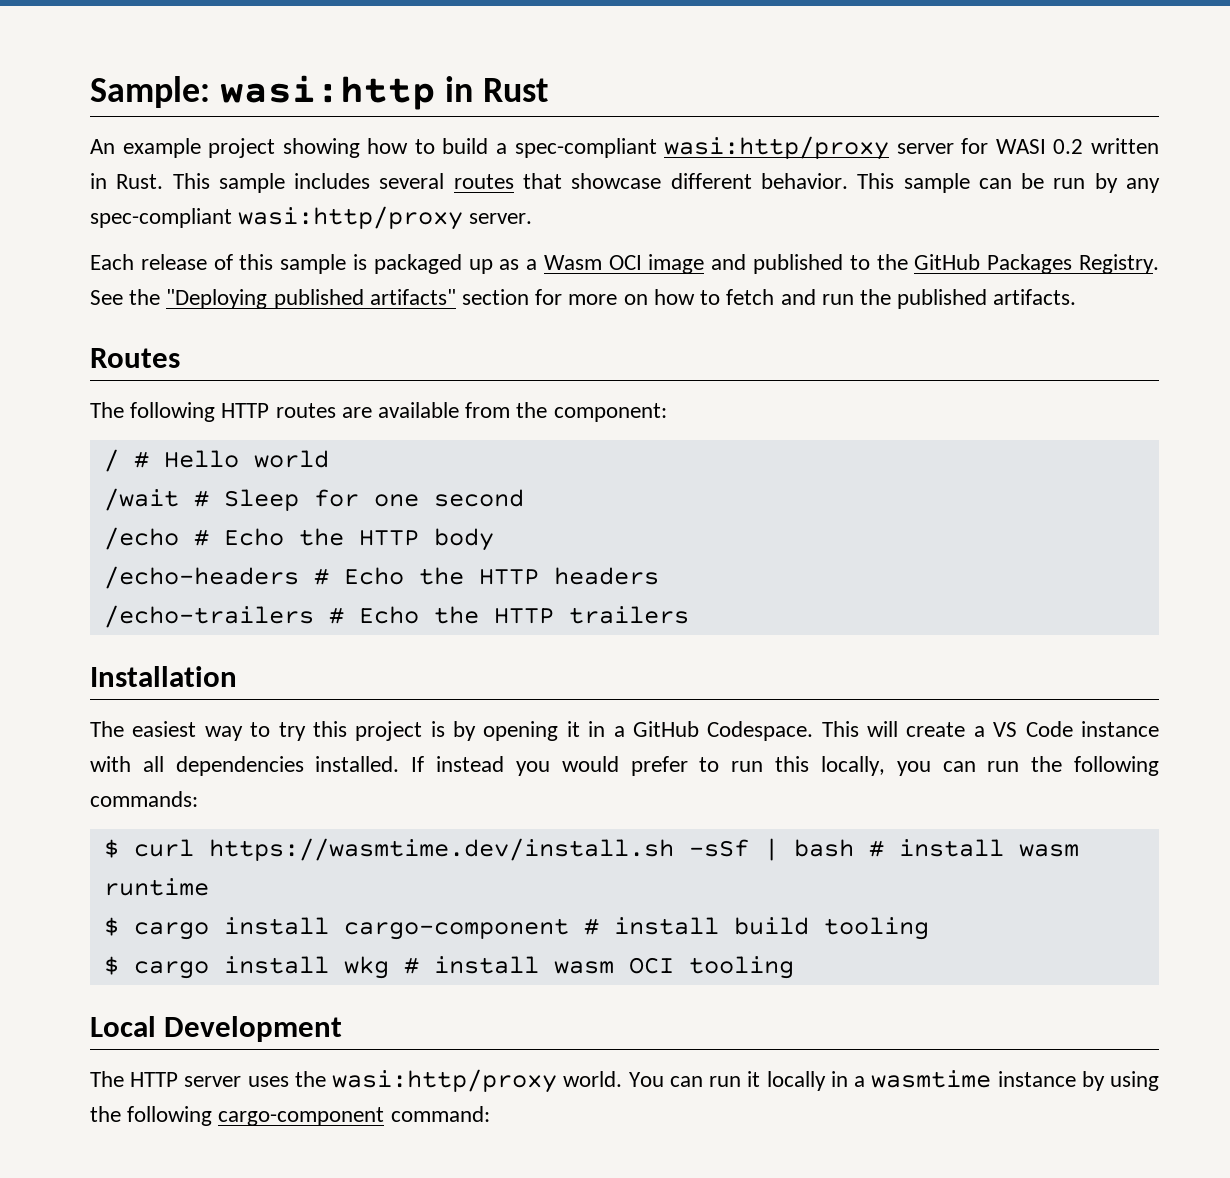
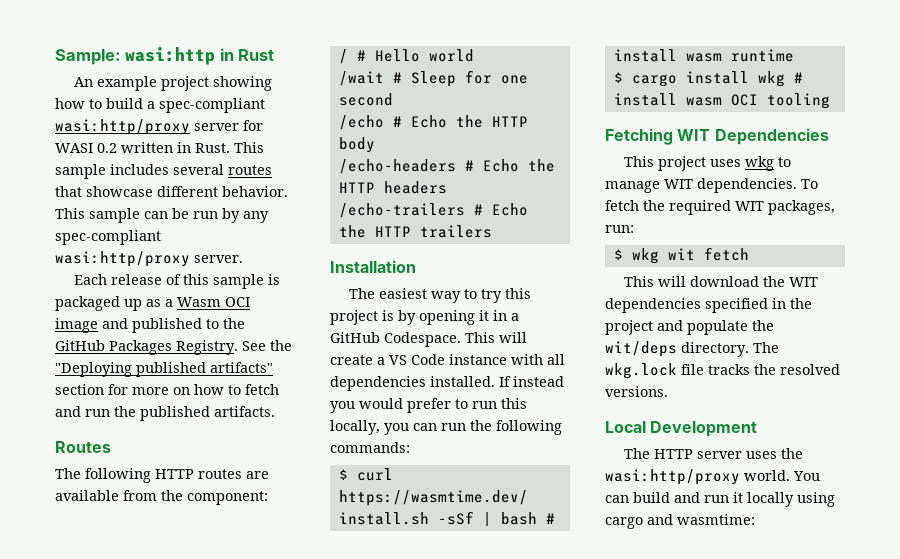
- $ cargo install cargo-component # install build tooling
+ Fetching WIT Dependencies
+ This project uses wkg to manage WIT dependencies. To fetch the required WIT packages, run:
+ $ wkg wit fetch
+ This will download the WIT dependencies specified in the project and populate the wit/deps directory. The wkg.lock file tracks the resolved versions.
- You can run it locally in a wasmtime instance by using the following cargo-component command:
+ You can build and run it locally using cargo and wasmtime:

